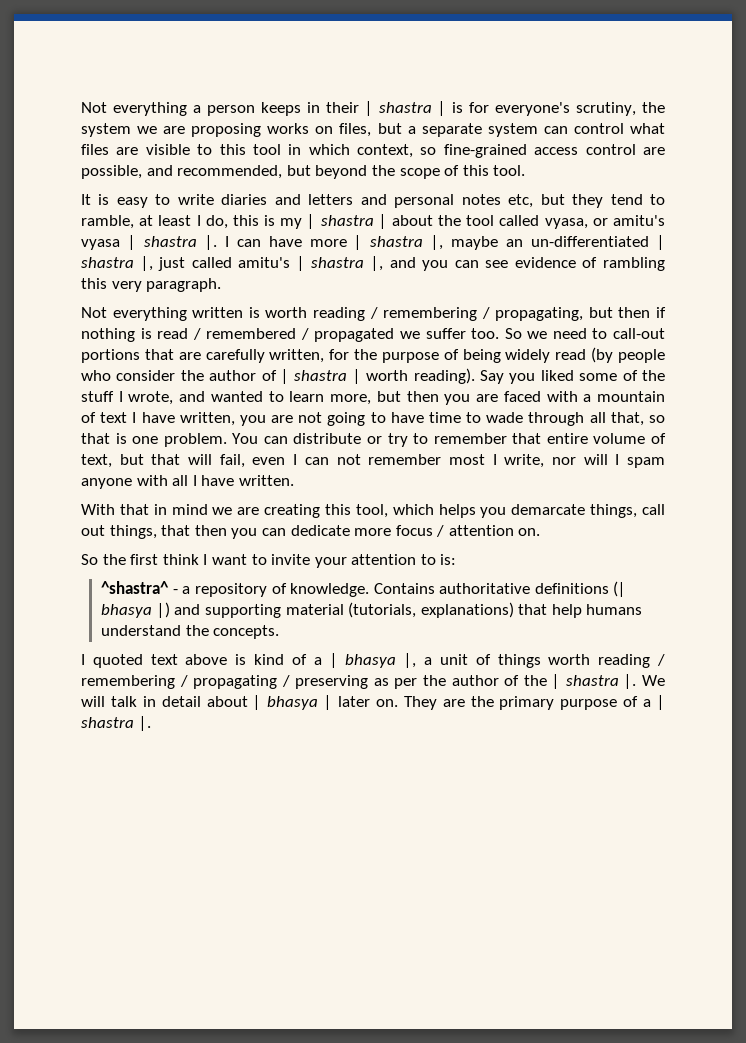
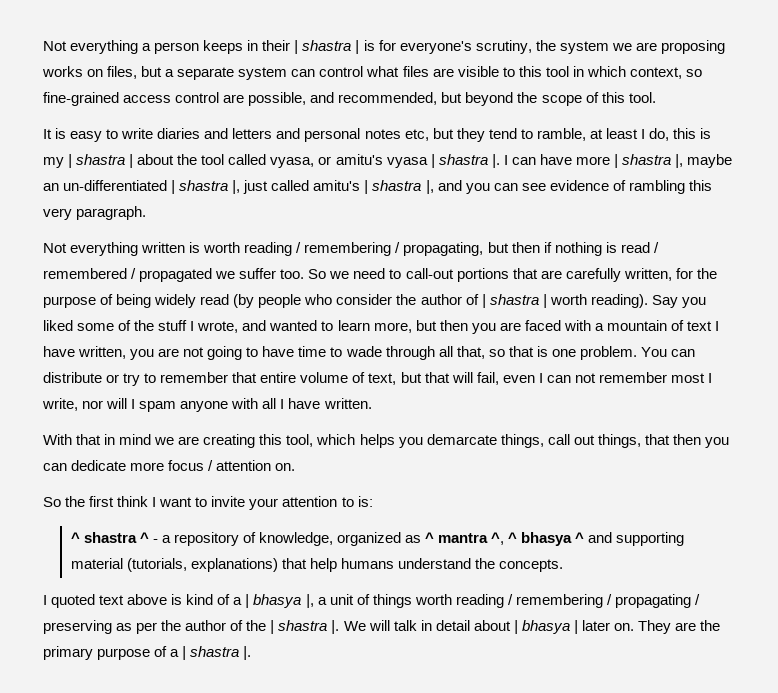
- ^shastra^ - a repository of knowledge. Contains authoritative definitions (| bhasya |) and supporting material (tutorials, explanations) that help humans understand the concepts.
+ ^ shastra ^ - a repository of knowledge, organized as ^ mantra ^, ^ bhasya ^ and supporting material (tutorials, explanations) that help humans understand the concepts.

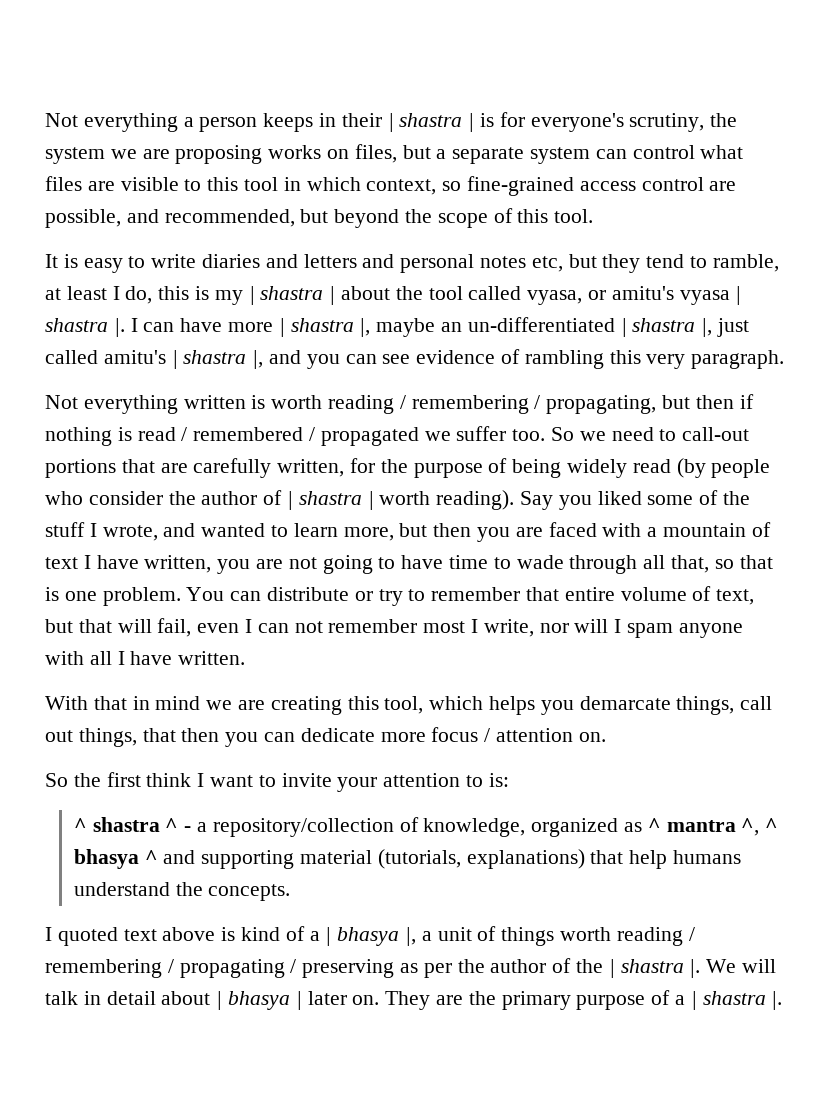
- ^ shastra ^ - a repository of knowledge, organized as ^ mantra ^, ^ bhasya ^ and supporting material (tutorials, explanations) that help humans understand the concepts.
+ ^ shastra ^ - a repository/collection of knowledge, organized as ^ mantra ^, ^ bhasya ^ and supporting material (tutorials, explanations) that help humans understand the concepts.

